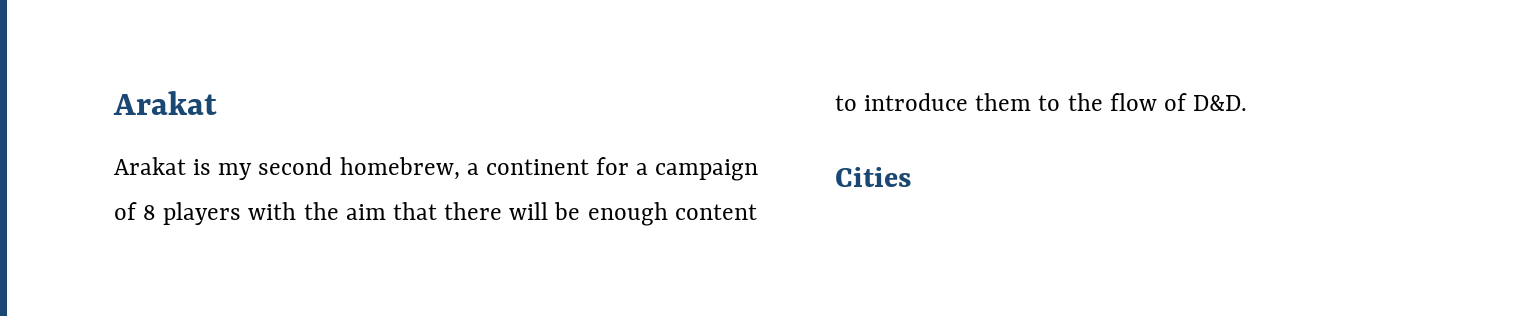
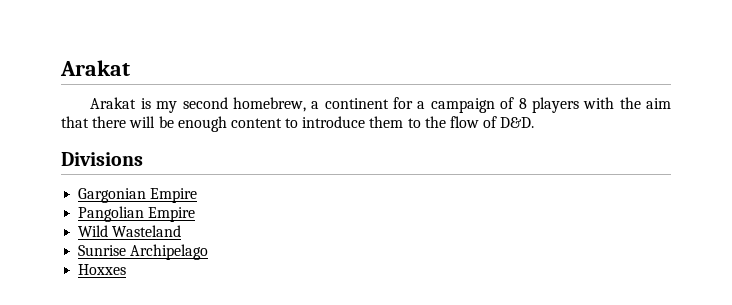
- Cities
+ Divisions
+ Gargonian Empire
+ Pangolian Empire
+ Wild Wasteland
+ Sunrise Archipelago
+ Hoxxes

